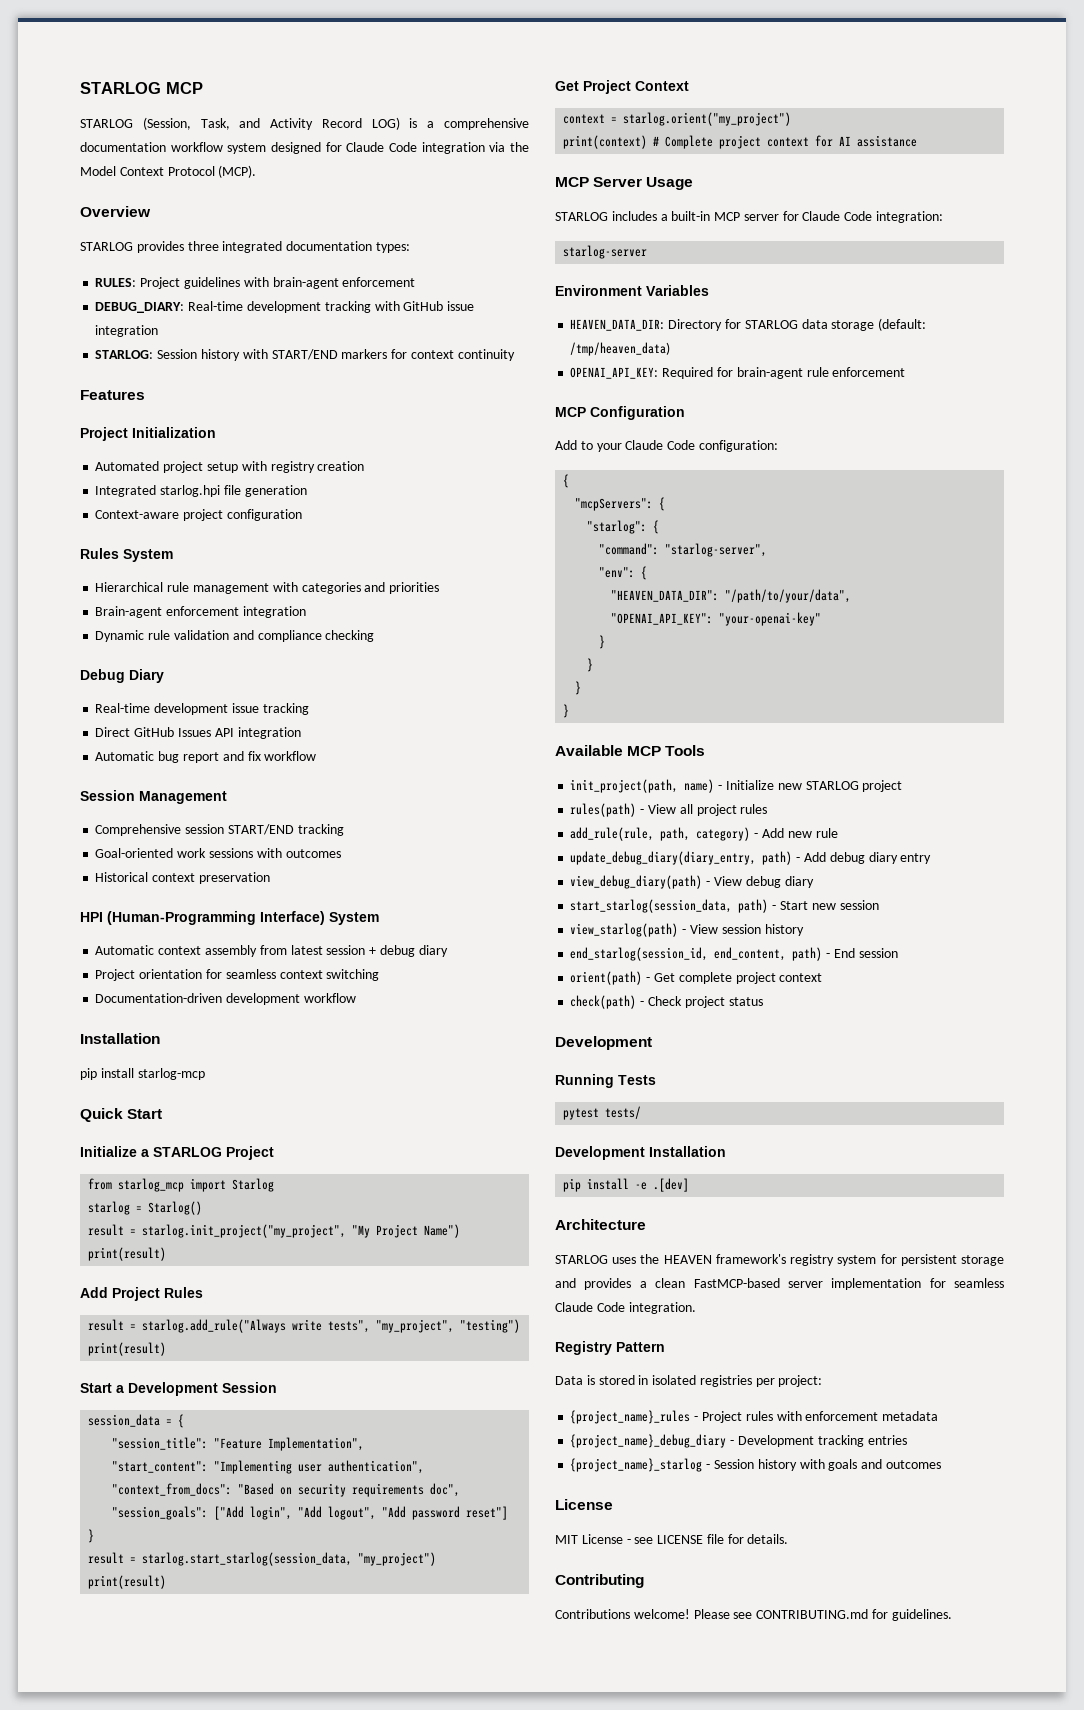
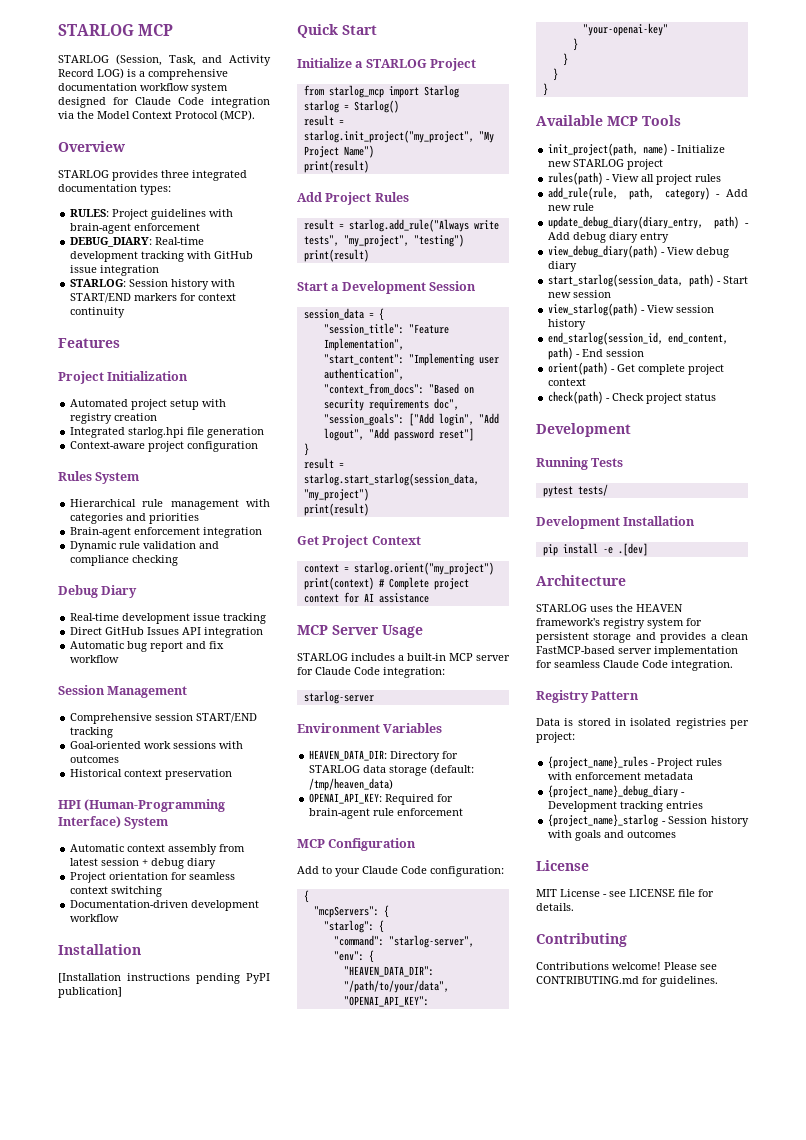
- pip install starlog-mcp
+ [Installation instructions pending PyPI publication]

